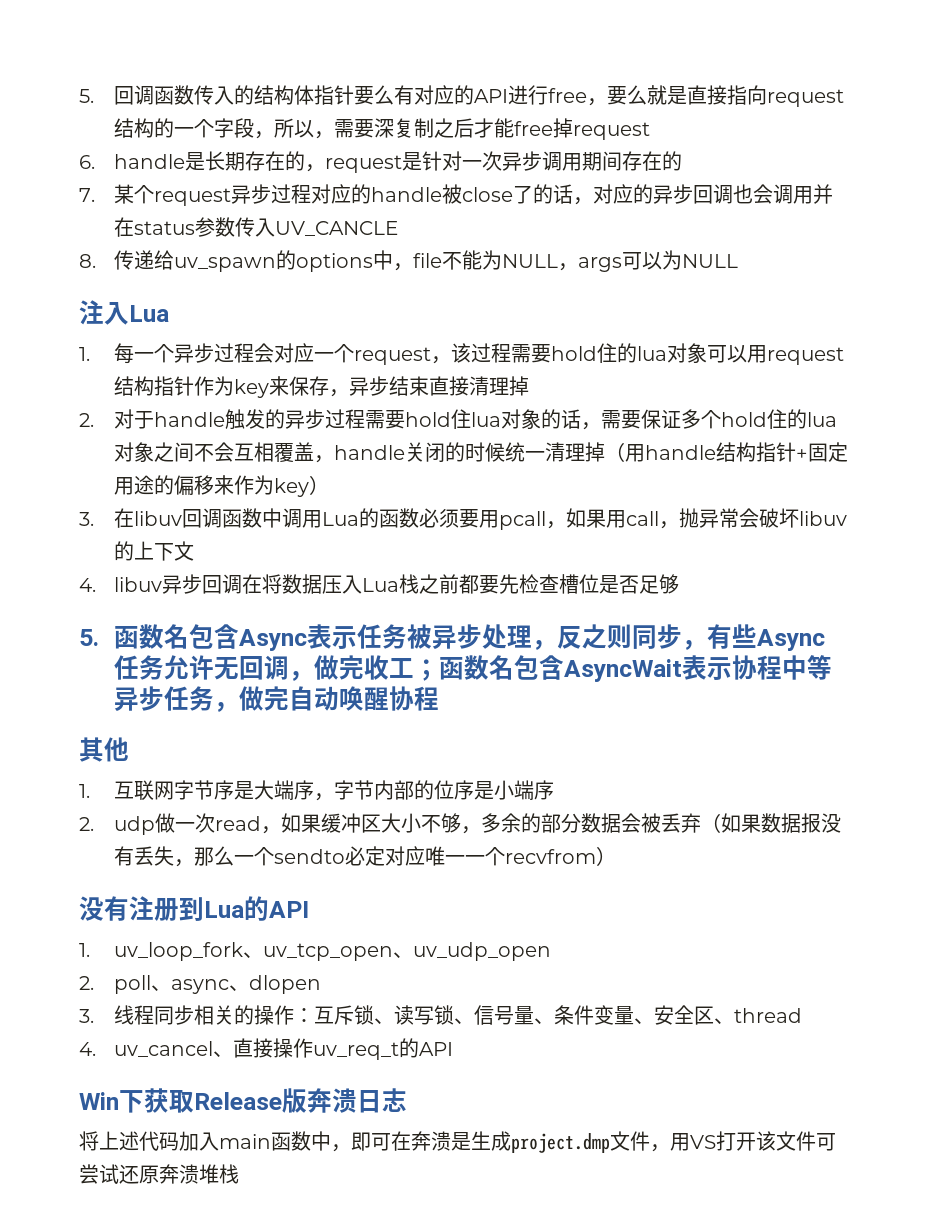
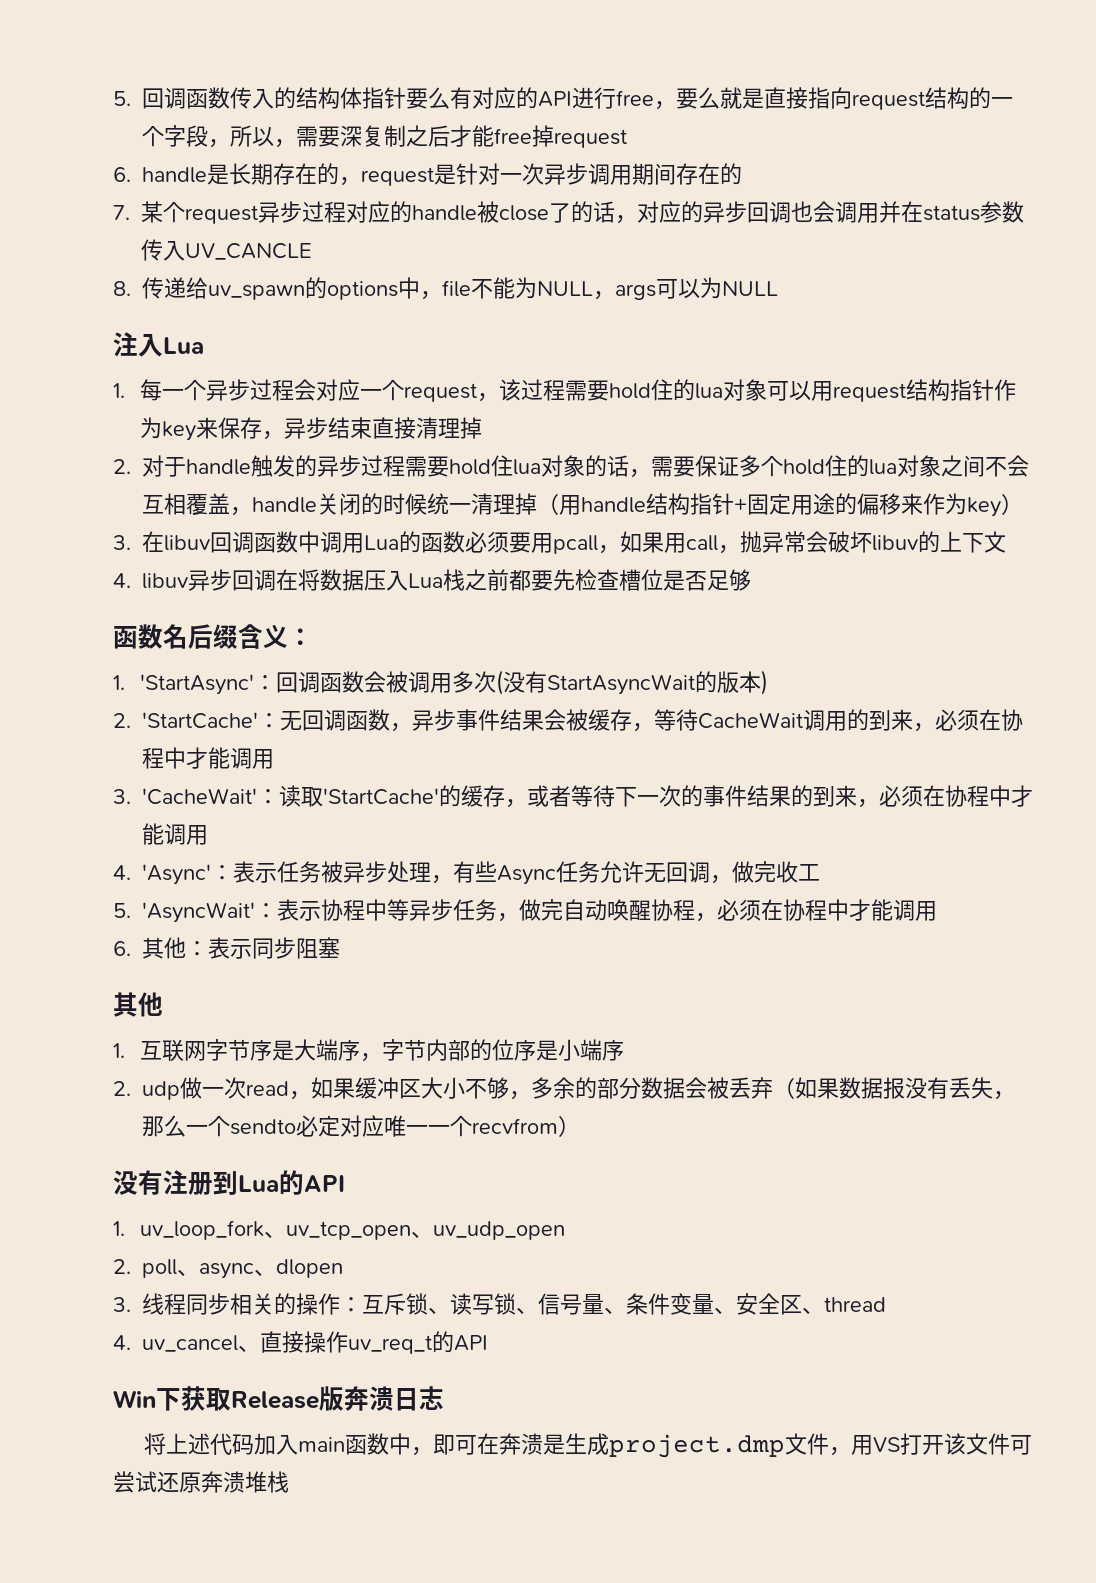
- 5.函数名包含Async表示任务被异步处理，反之则同步，有些Async任务允许无回调，做完收工；函数名包含AsyncWait表示协程中等异步任务，做完自动唤醒协程
+ 函数名后缀含义：
+ 1. 'StartAsync'：回调函数会被调用多次(没有StartAsyncWait的版本)
+ 2. 'StartCache'：无回调函数，异步事件结果会被缓存，等待CacheWait调用的到来，必须在协程中才能调用
+ 3. 'CacheWait'：读取'StartCache'的缓存，或者等待下一次的事件结果的到来，必须在协程中才能调用
+ 4. 'Async'：表示任务被异步处理，有些Async任务允许无回调，做完收工
+ 5. 'AsyncWait'：表示协程中等异步任务，做完自动唤醒协程，必须在协程中才能调用
+ 6.其他：表示同步阻塞

